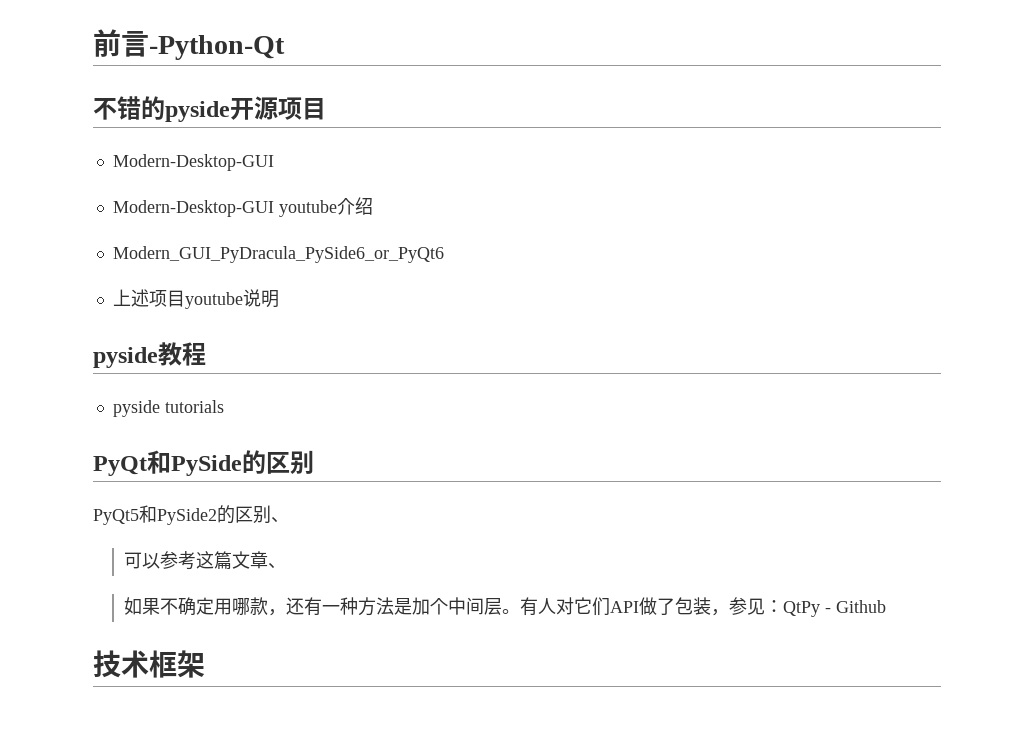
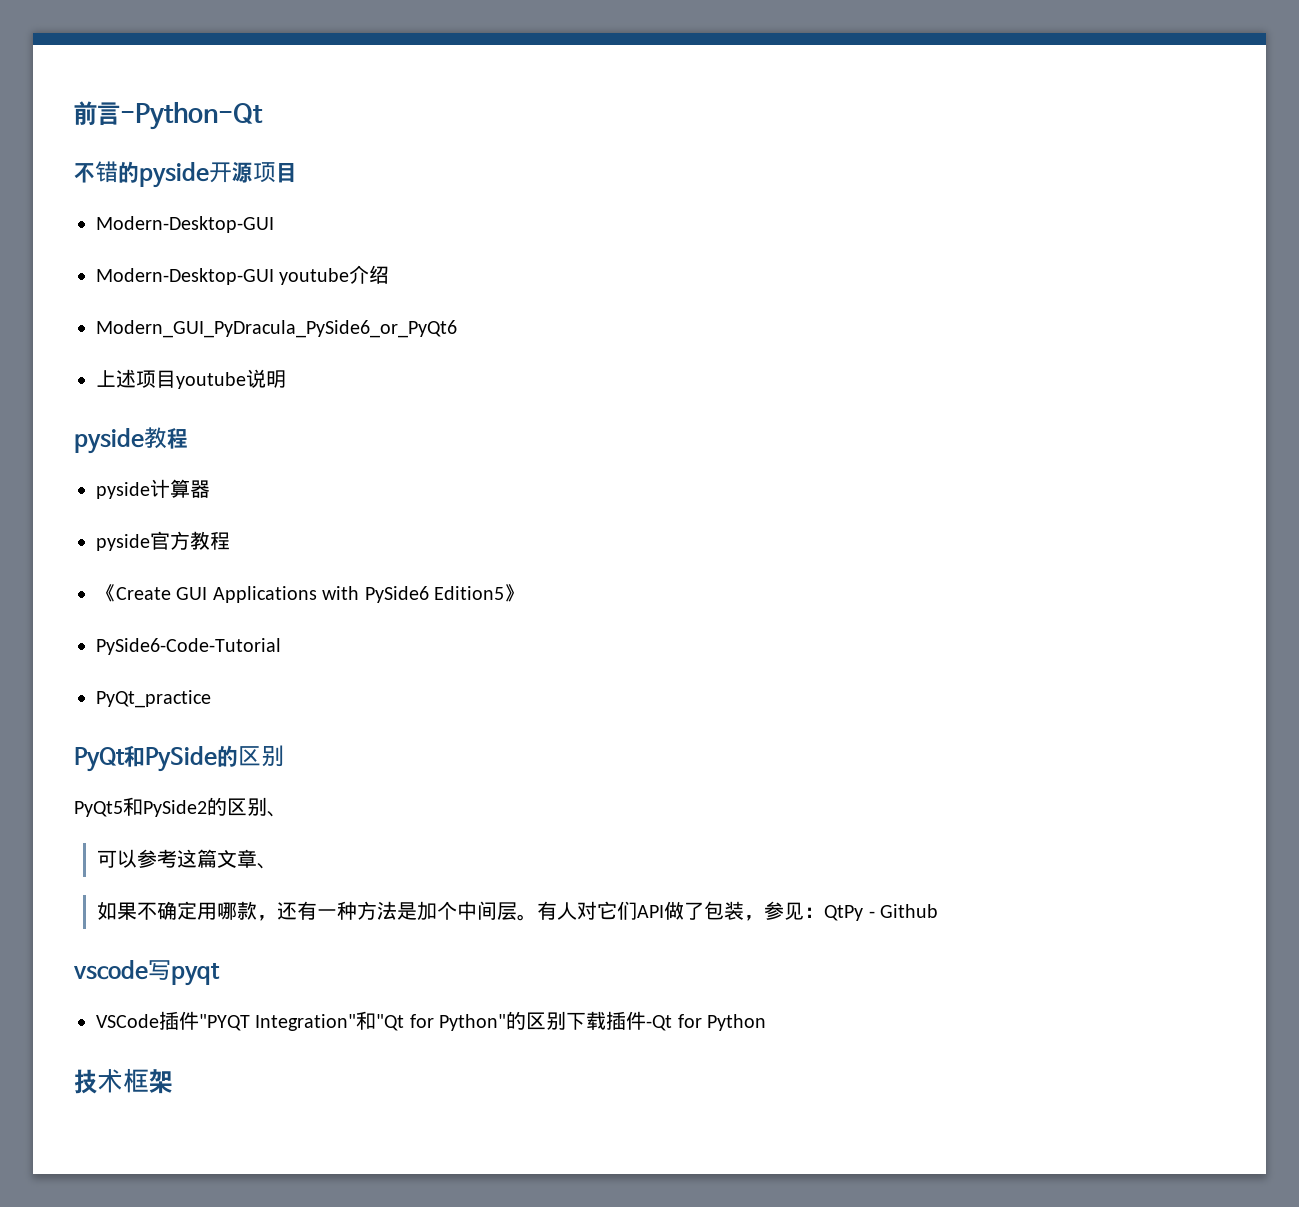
- pyside tutorials
+ pyside计算器
+ pyside官方教程
+ 《Create GUI Applications with PySide6 Edition5》
+ PySide6-Code-Tutorial
+ PyQt_practice
+ vscode写pyqt
+ VSCode插件"PYQT Integration"和"Qt for Python"的区别下载插件-Qt for Python

